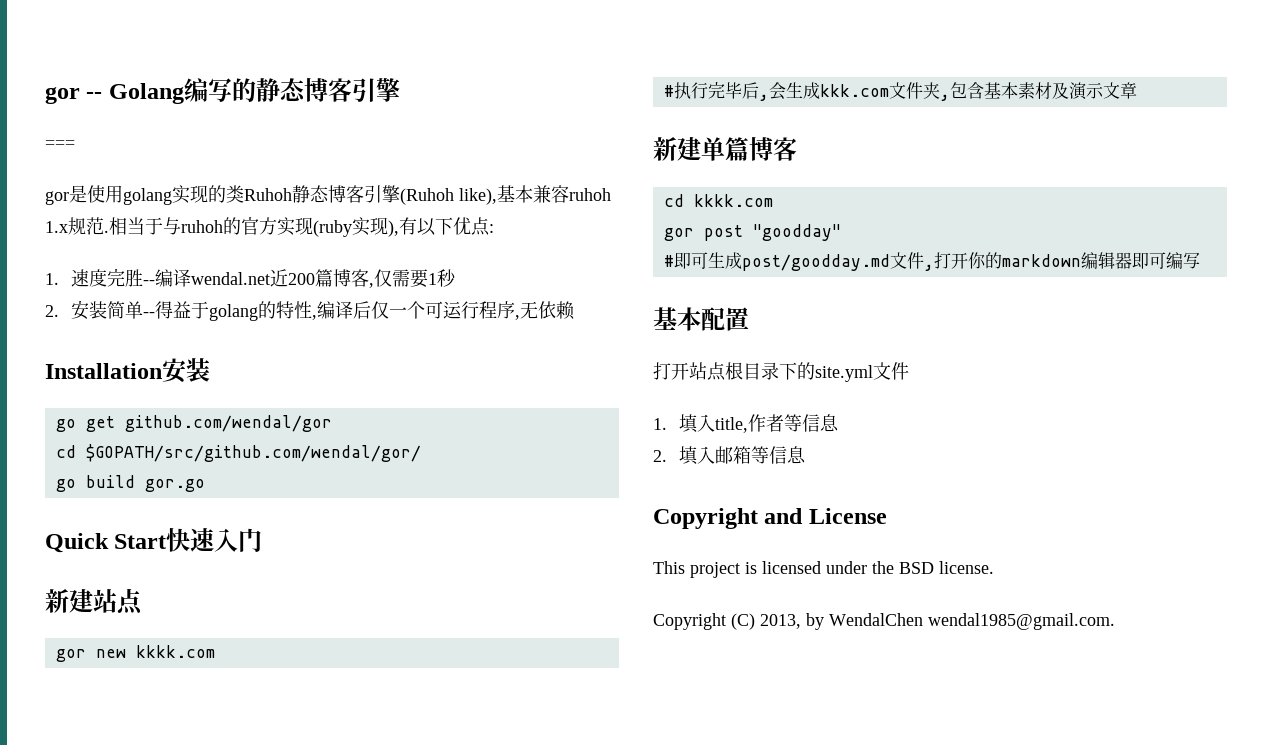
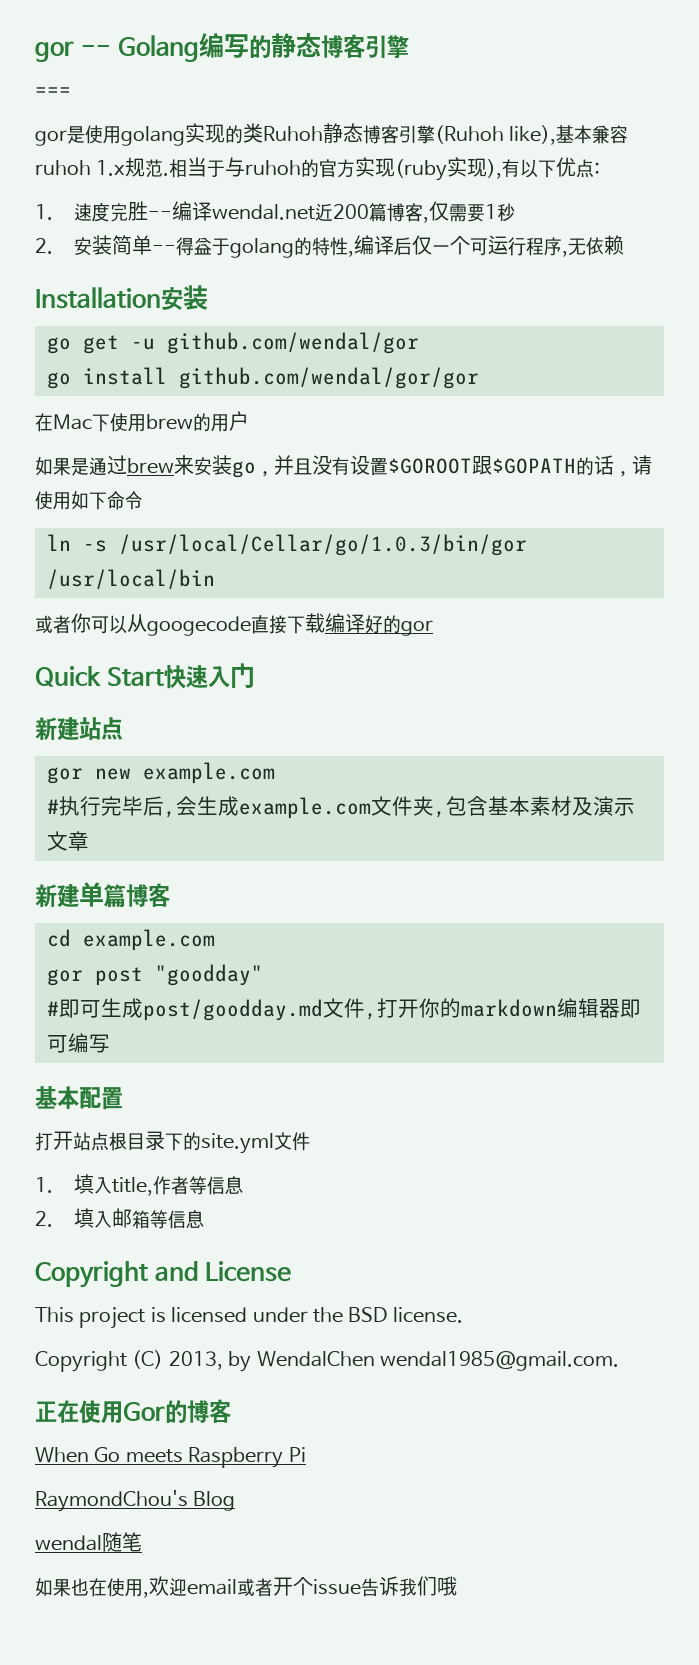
- go get github.com/wendal/gor
+ go get -u github.com/wendal/gor
- cd $GOPATH/src/github.com/wendal/gor/
- go build gor.go
+ go install github.com/wendal/gor/gor
+ 在Mac下使用brew的用户
+ 如果是通过brew来安装go，并且没有设置$GOROOT跟$GOPATH的话，请使用如下命令
+ ln -s /usr/local/Cellar/go/1.0.3/bin/gor /usr/local/bin
+ 或者你可以从googecode直接下载编译好的gor
- gor new kkkk.com
+ gor new example.com
- #执行完毕后,会生成kkk.com文件夹,包含基本素材及演示文章
+ #执行完毕后,会生成example.com文件夹,包含基本素材及演示文章
- cd kkkk.com
+ cd example.com
+ 正在使用Gor的博客
+ When Go meets Raspberry Pi
+ RaymondChou's Blog
+ wendal随笔
+ 如果也在使用,欢迎email或者开个issue告诉我们哦

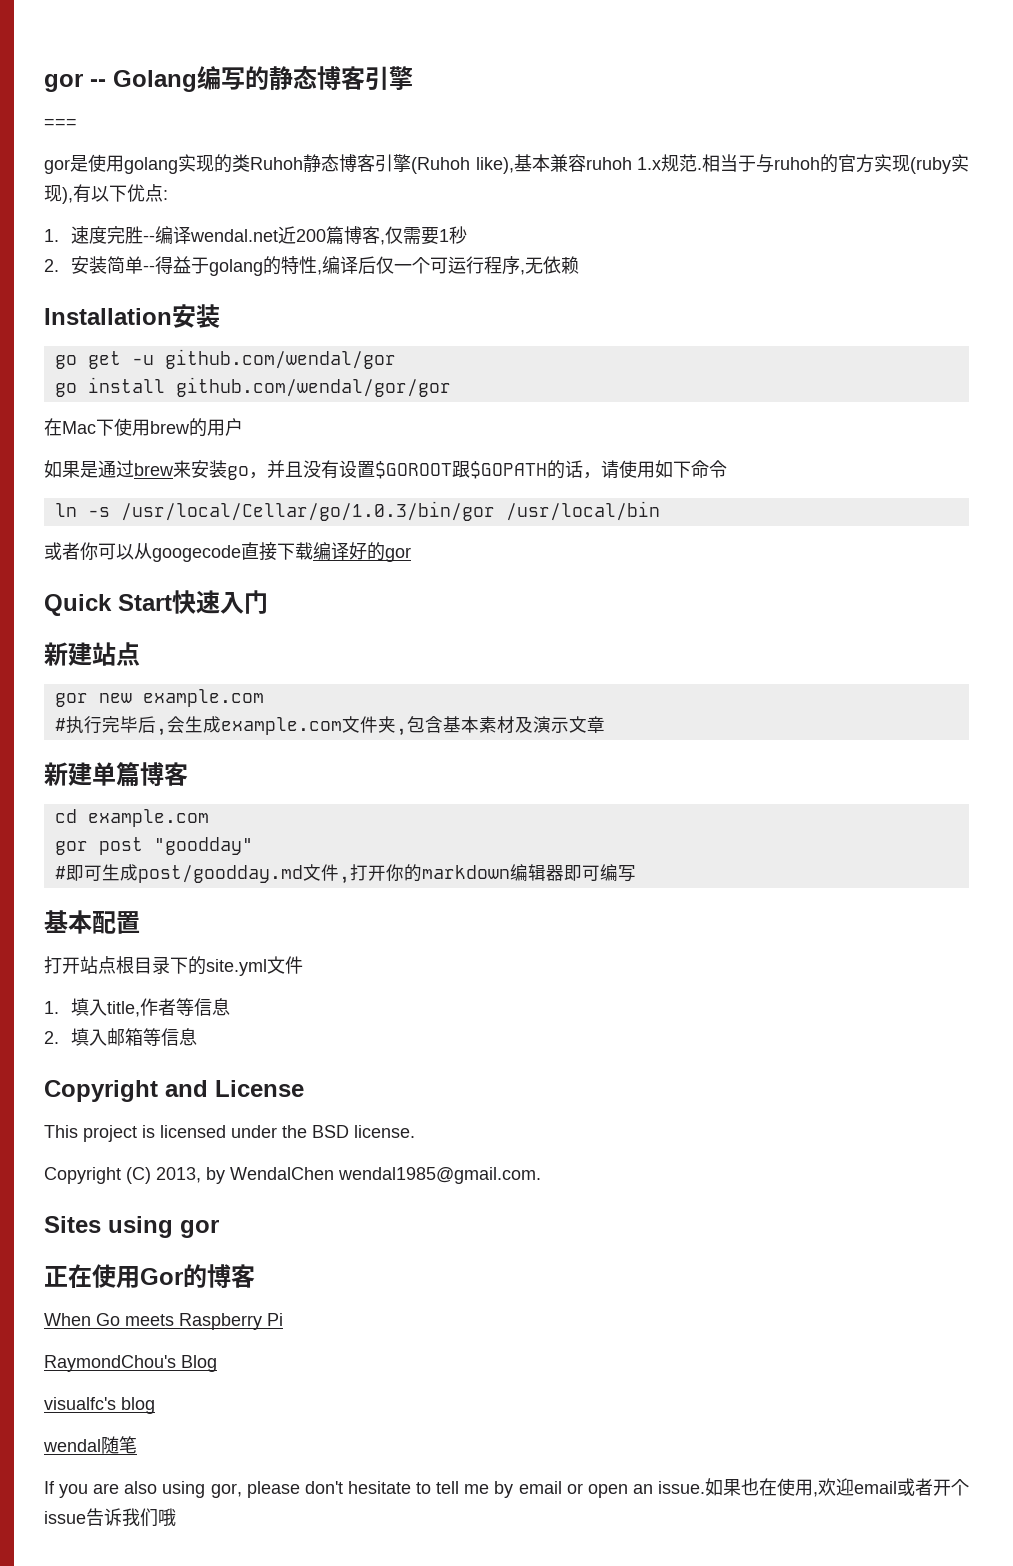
+ Sites using gor
+ visualfc's blog
+ If you are also using gor, please don't hesitate to tell me by email or open an issue.

